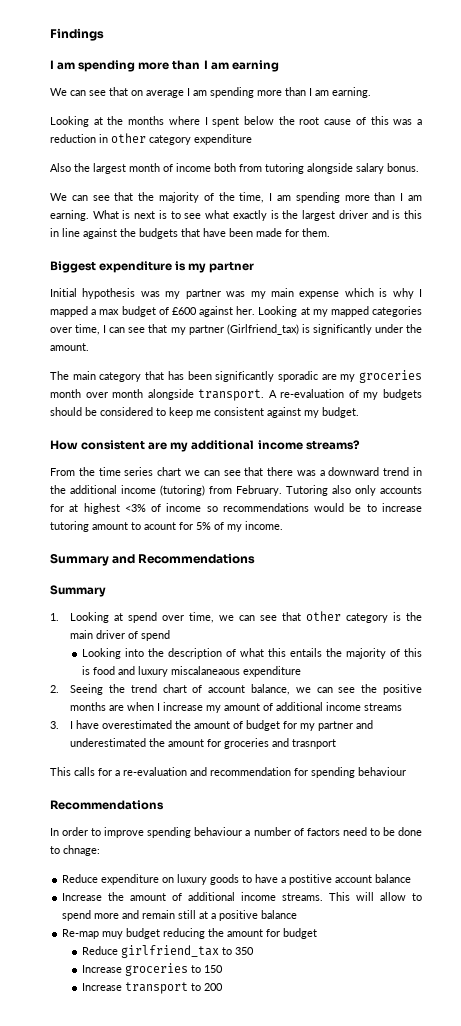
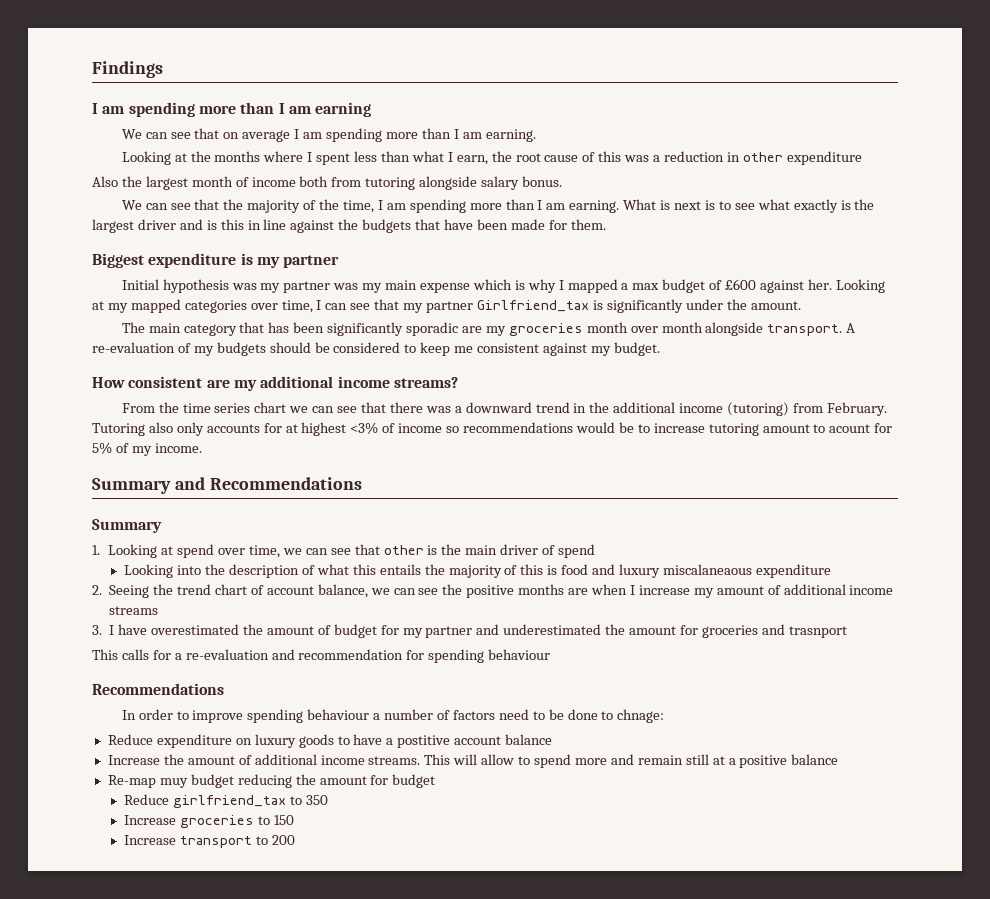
- Looking at the months where I spent below the root cause of this was a reduction in other category expenditure
+ Looking at the months where I spent less than what I earn, the root cause of this was a reduction in other expenditure
- Looking at my mapped categories over time, I can see that my partner (Girlfriend_tax) is significantly under the amount.
+ Looking at my mapped categories over time, I can see that my partner Girlfriend_tax is significantly under the amount.
- 1. Looking at spend over time, we can see that other category is the main driver of spend
+ 1. Looking at spend over time, we can see that other is the main driver of spend

